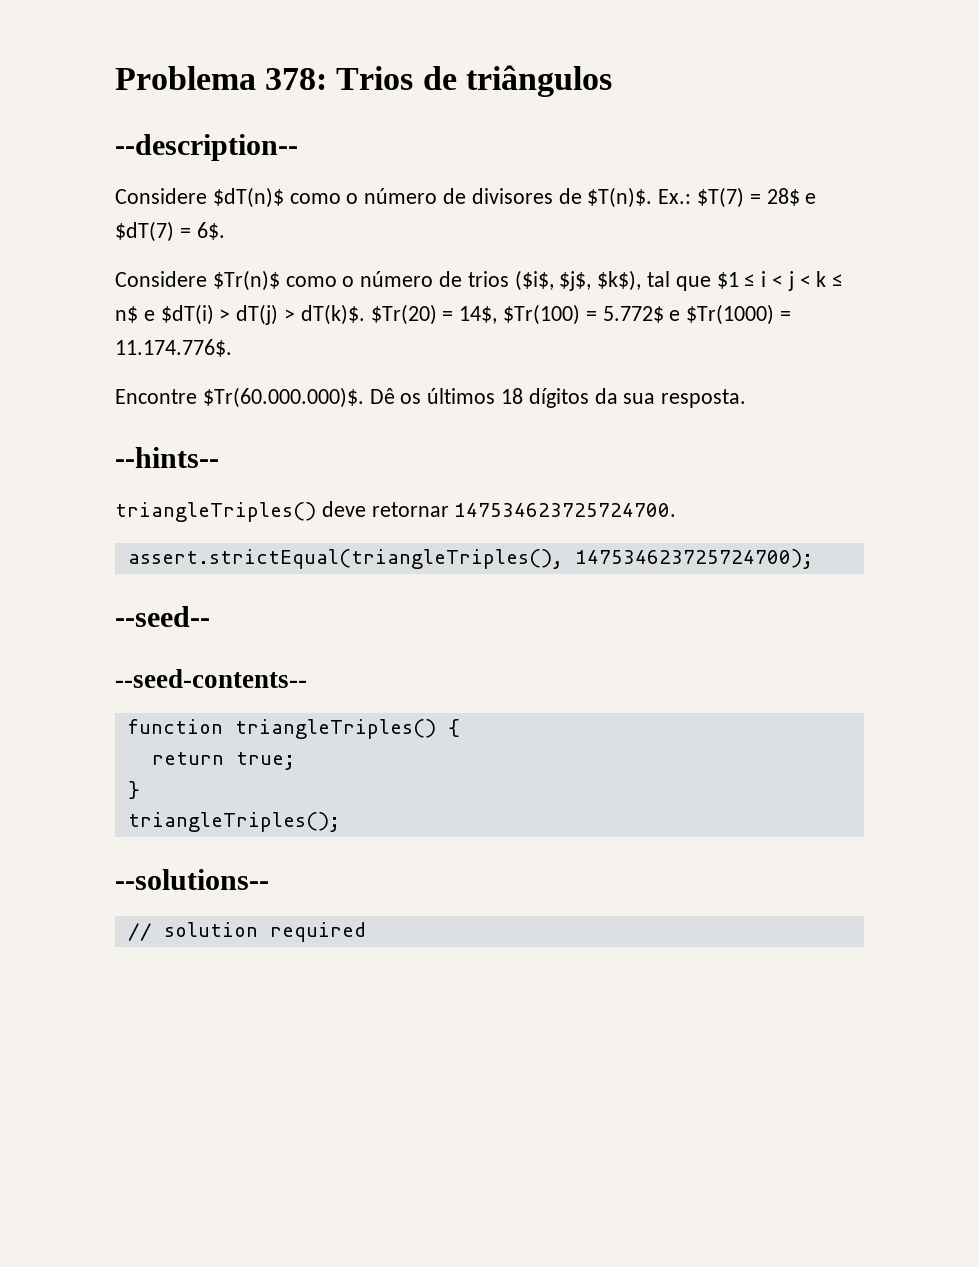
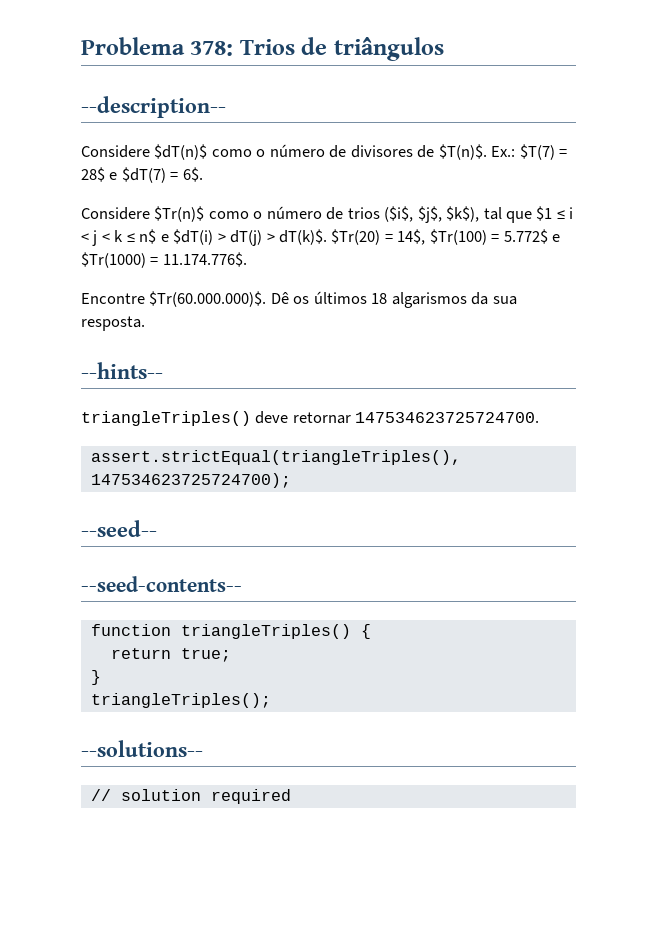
- Encontre $Tr(60.000.000)$. Dê os últimos 18 dígitos da sua resposta.
+ Encontre $Tr(60.000.000)$. Dê os últimos 18 algarismos da sua resposta.

